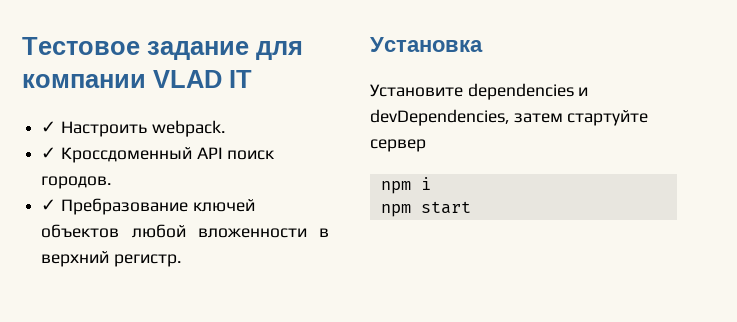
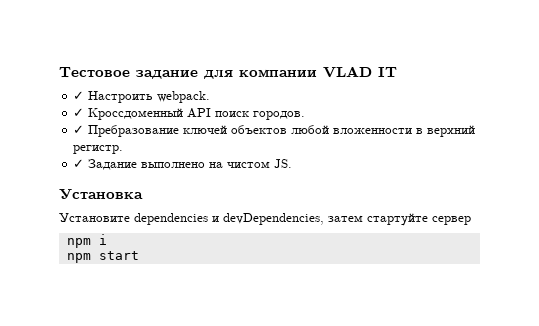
+ ✓ Задание выполнено на чистом JS.

